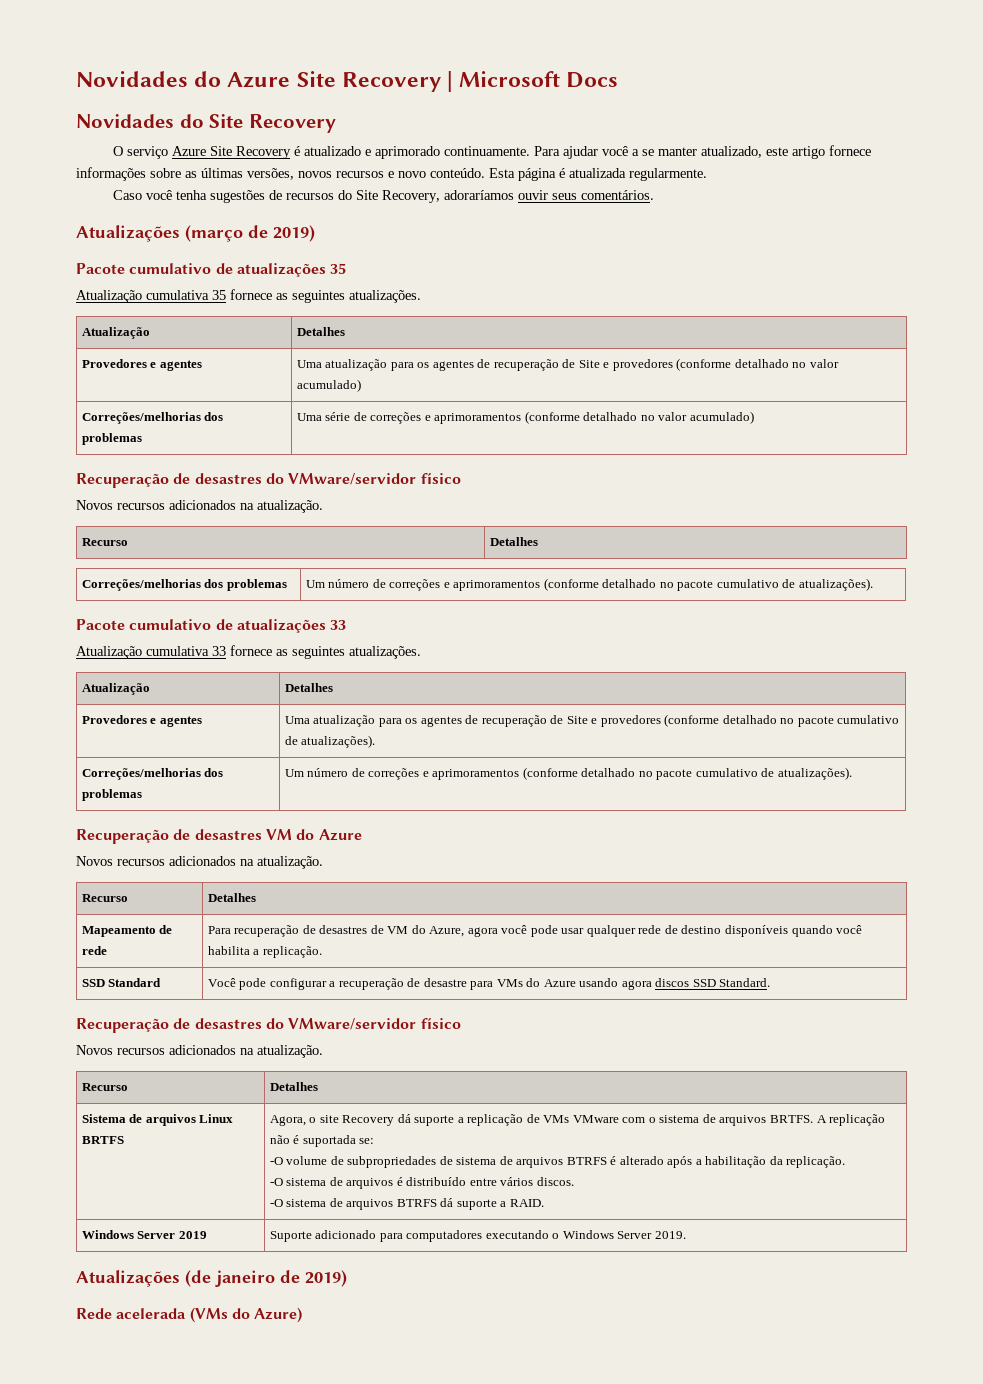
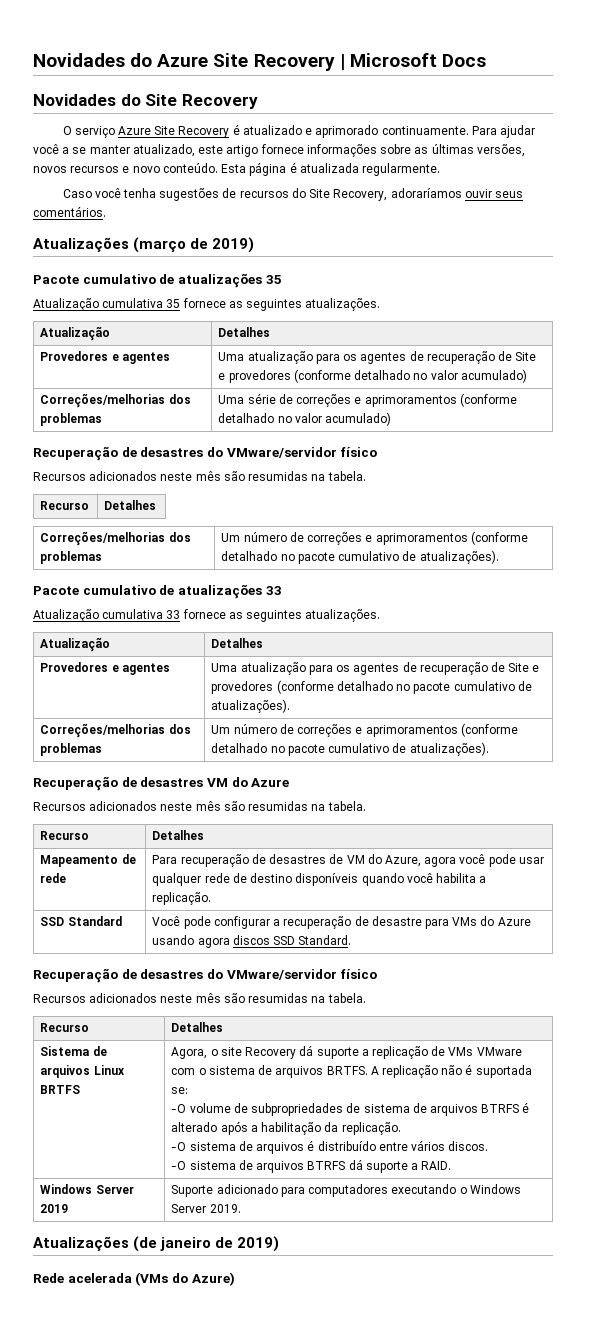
  Correções/melhorias dos problemas | Uma série de correções e aprimoramentos (conforme detalhado no valor acumulado)
  Recuperação de desastres do VMware/servidor físico
- Novos recursos adicionados na atualização.
+ Recursos adicionados neste mês são resumidas na tabela.
  Recuperação de desastres VM do Azure
- Novos recursos adicionados na atualização.
+ Recursos adicionados neste mês são resumidas na tabela.
  SSD Standard | Você pode configurar a recuperação de desastre para VMs do Azure usando agora discos SSD Standard.
  Recuperação de desastres do VMware/servidor físico
- Novos recursos adicionados na atualização.
+ Recursos adicionados neste mês são resumidas na tabela.

